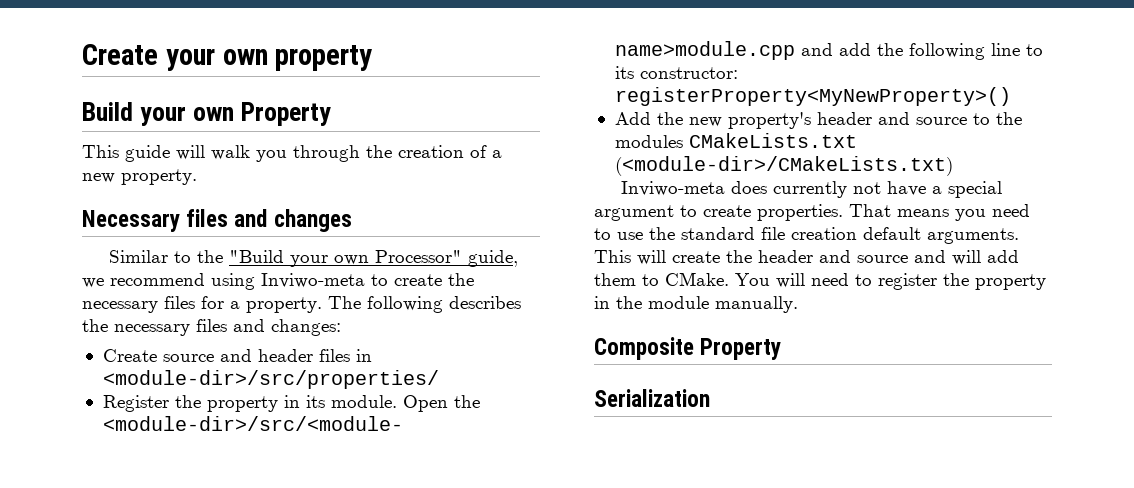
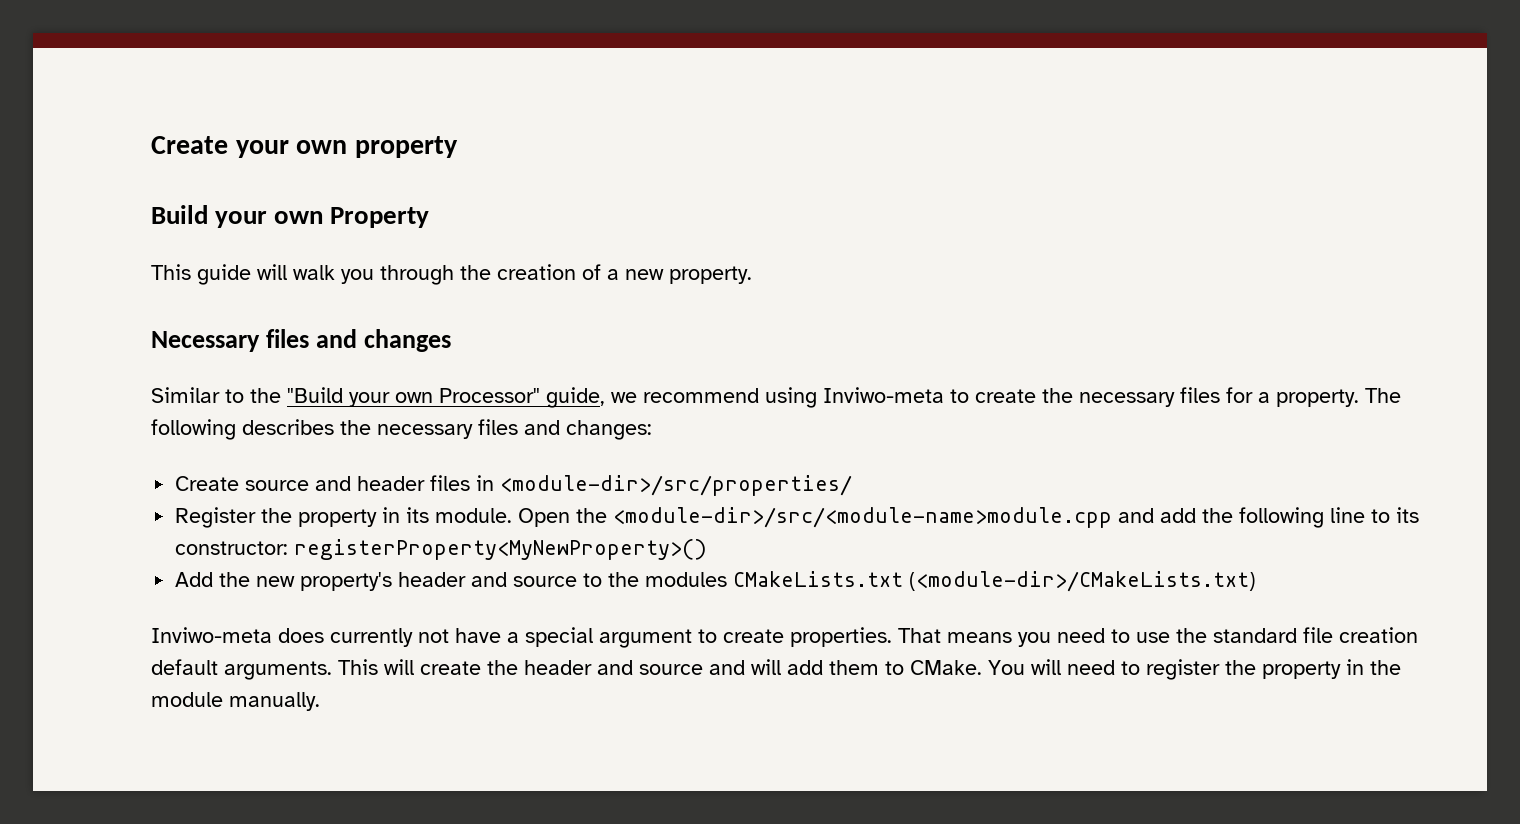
- Composite Property
- Serialization

